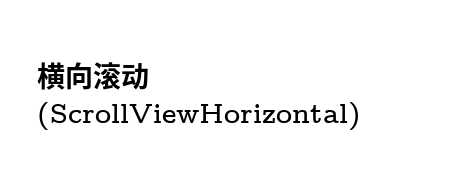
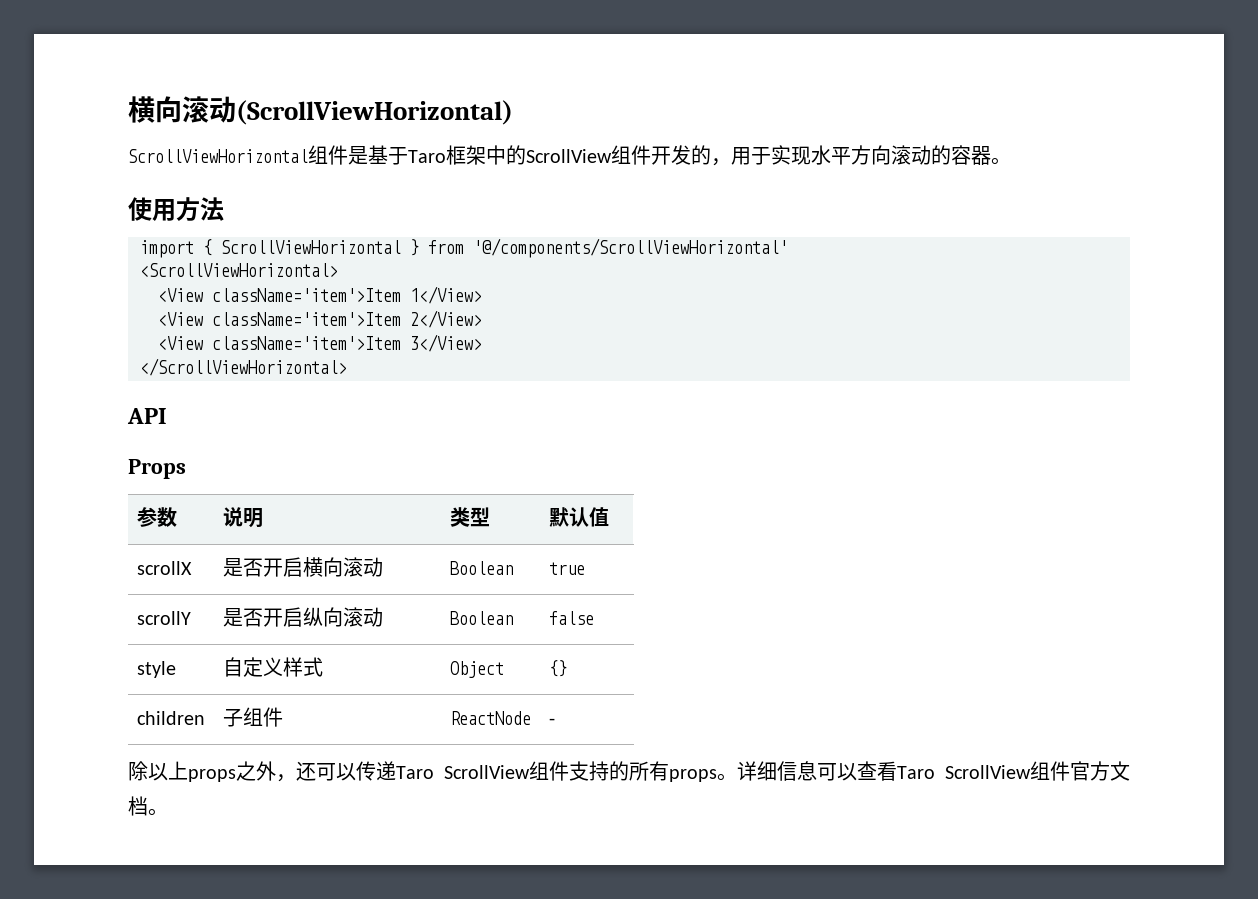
+ ScrollViewHorizontal组件是基于Taro框架中的ScrollView组件开发的，用于实现水平方向滚动的容器。
+ 使用方法
+ import { ScrollViewHorizontal } from '@/components/ScrollViewHorizontal'
+ <ScrollViewHorizontal>
+ <View className='item'>Item 1</View>
+ <View className='item'>Item 2</View>
+ <View className='item'>Item 3</View>
+ </ScrollViewHorizontal>
+ API
+ Props
+ 参数 | 说明 | 类型 | 默认值
+ scrollX | 是否开启横向滚动 | Boolean | true
+ scrollY | 是否开启纵向滚动 | Boolean | false
+ style | 自定义样式 | Object | {}
+ children | 子组件 | ReactNode | -
+ 除以上props之外，还可以传递Taro ScrollView组件支持的所有props。详细信息可以查看Taro ScrollView组件官方文档。

